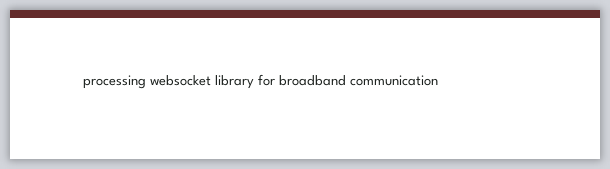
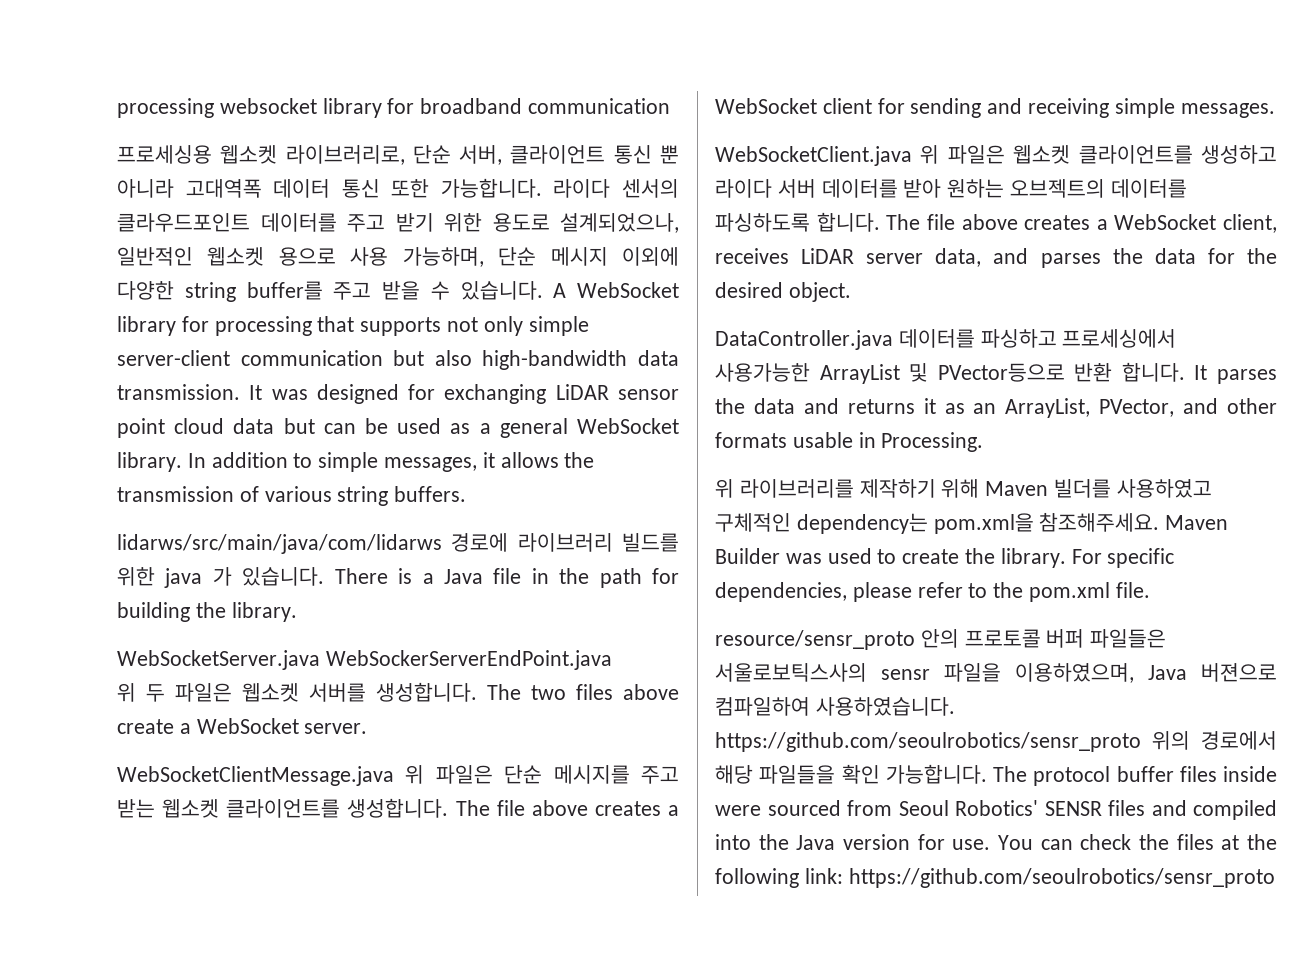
+ 프로세싱용 웹소켓 라이브러리로, 단순 서버, 클라이언트 통신 뿐 아니라 고대역폭 데이터 통신 또한 가능합니다. 라이다 센서의 클라우드포인트 데이터를 주고 받기 위한 용도로 설계되었으나, 일반적인 웹소켓 용으로 사용 가능하며, 단순 메시지 이외에 다양한 string buffer를 주고 받을 수 있습니다. A WebSocket library for processing that supports not only simple server-client communication but also high-bandwidth data transmission. It was designed for exchanging LiDAR sensor point cloud data but can be used as a general WebSocket library. In addition to simple messages, it allows the transmission of various string buffers.
+ lidarws/src/main/java/com/lidarws 경로에 라이브러리 빌드를 위한 java 가 있습니다. There is a Java file in the path for building the library.
+ WebSocketServer.java WebSockerServerEndPoint.java
+ 위 두 파일은 웹소켓 서버를 생성합니다. The two files above create a WebSocket server.
+ WebSocketClientMessage.java 위 파일은 단순 메시지를 주고 받는 웹소켓 클라이언트를 생성합니다. The file above creates a WebSocket client for sending and receiving simple messages.
+ WebSocketClient.java 위 파일은 웹소켓 클라이언트를 생성하고 라이다 서버 데이터를 받아 원하는 오브젝트의 데이터를 파싱하도록 합니다. The file above creates a WebSocket client, receives LiDAR server data, and parses the data for the desired object.
+ DataController.java 데이터를 파싱하고 프로세싱에서 사용가능한 ArrayList 및 PVector등으로 반환 합니다. It parses the data and returns it as an ArrayList, PVector, and other formats usable in Processing.
+ 위 라이브러리를 제작하기 위해 Maven 빌더를 사용하였고 구체적인 dependency는 pom.xml을 참조해주세요. Maven Builder was used to create the library. For specific dependencies, please refer to the pom.xml file.
+ resource/sensr_proto 안의 프로토콜 버퍼 파일들은 서울로보틱스사의 sensr 파일을 이용하였으며, Java 버젼으로 컴파일하여 사용하였습니다. https://github.com/seoulrobotics/sensr_proto 위의 경로에서 해당 파일들을 확인 가능합니다. The protocol buffer files inside were sourced from Seoul Robotics' SENSR files and compiled into the Java version for use. You can check the files at the following link: https://github.com/seoulrobotics/sensr_proto

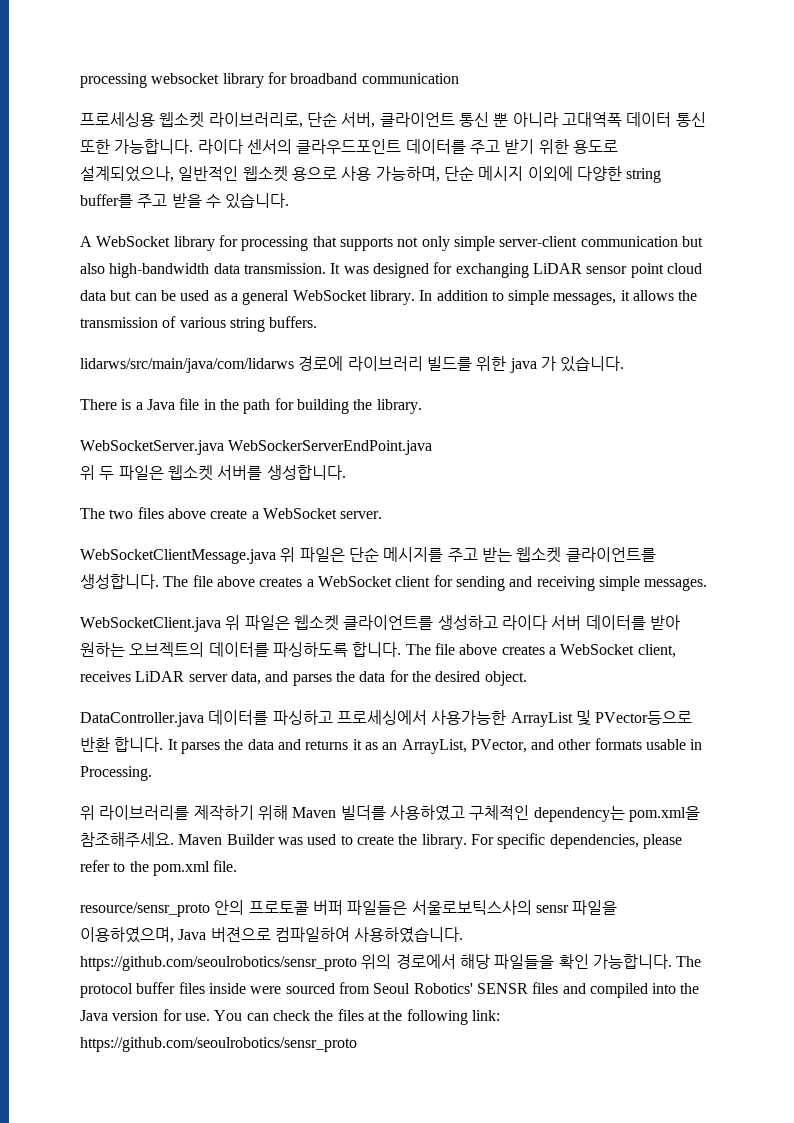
- 라이다 센서의 클라우드포인트 데이터를 주고 받기 위한 용도로 설계되었으나, 일반적인 웹소켓 용으로 사용 가능하며, 단순 메시지 이외에 다양한 string buffer를 주고 받을 수 있습니다. A WebSocket library for processing that supports not only simple server-client communication but also high-bandwidth data transmission.
+ 라이다 센서의 클라우드포인트 데이터를 주고 받기 위한 용도로 설계되었으나, 일반적인 웹소켓 용으로 사용 가능하며, 단순 메시지 이외에 다양한 string buffer를 주고 받을 수 있습니다.
+ A WebSocket library for processing that supports not only simple server-client communication but also high-bandwidth data transmission.
- lidarws/src/main/java/com/lidarws 경로에 라이브러리 빌드를 위한 java 가 있습니다. There is a Java file in the path for building the library.
+ lidarws/src/main/java/com/lidarws 경로에 라이브러리 빌드를 위한 java 가 있습니다.
+ There is a Java file in the path for building the library.
- 위 두 파일은 웹소켓 서버를 생성합니다. The two files above create a WebSocket server.
+ 위 두 파일은 웹소켓 서버를 생성합니다.
+ The two files above create a WebSocket server.

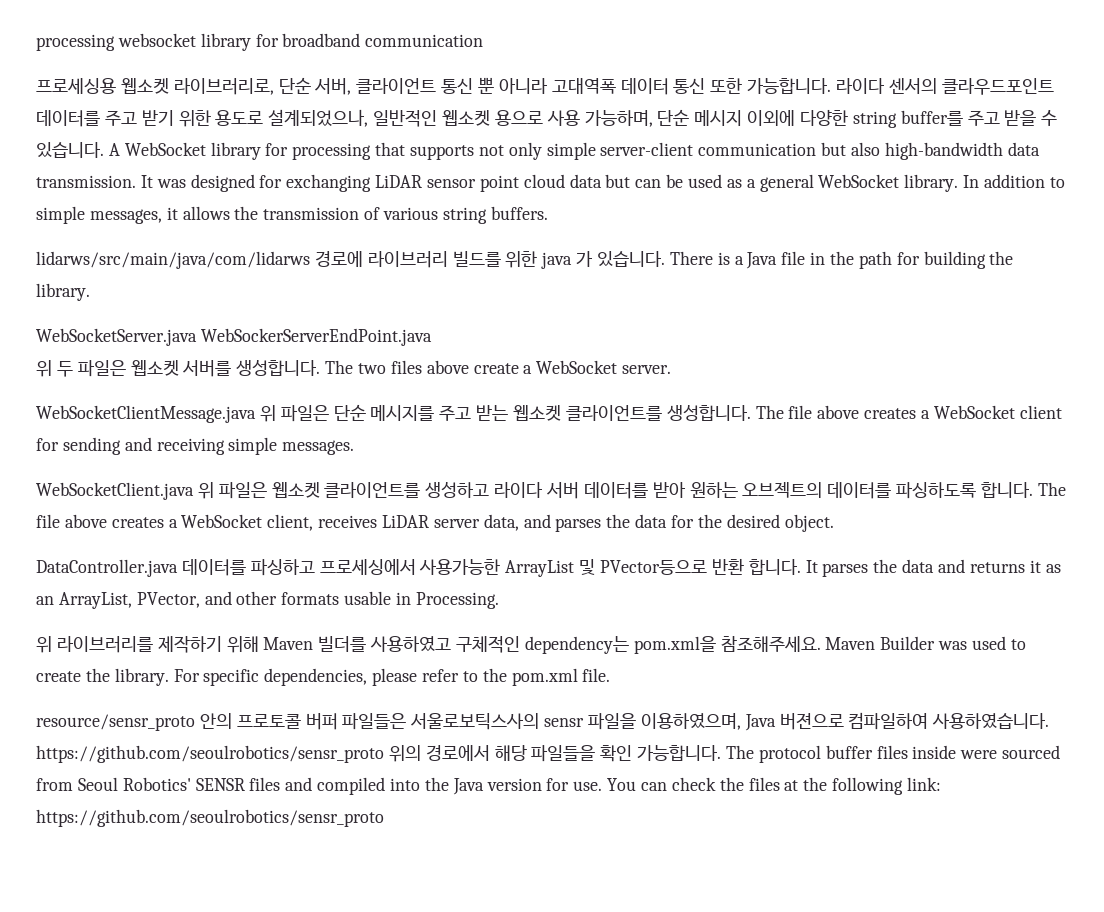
- 라이다 센서의 클라우드포인트 데이터를 주고 받기 위한 용도로 설계되었으나, 일반적인 웹소켓 용으로 사용 가능하며, 단순 메시지 이외에 다양한 string buffer를 주고 받을 수 있습니다.
- A WebSocket library for processing that supports not only simple server-client communication but also high-bandwidth data transmission.
+ 라이다 센서의 클라우드포인트 데이터를 주고 받기 위한 용도로 설계되었으나, 일반적인 웹소켓 용으로 사용 가능하며, 단순 메시지 이외에 다양한 string buffer를 주고 받을 수 있습니다. A WebSocket library for processing that supports not only simple server-client communication but also high-bandwidth data transmission.
- lidarws/src/main/java/com/lidarws 경로에 라이브러리 빌드를 위한 java 가 있습니다.
- There is a Java file in the path for building the library.
+ lidarws/src/main/java/com/lidarws 경로에 라이브러리 빌드를 위한 java 가 있습니다. There is a Java file in the path for building the library.
- 위 두 파일은 웹소켓 서버를 생성합니다.
- The two files above create a WebSocket server.
+ 위 두 파일은 웹소켓 서버를 생성합니다. The two files above create a WebSocket server.

